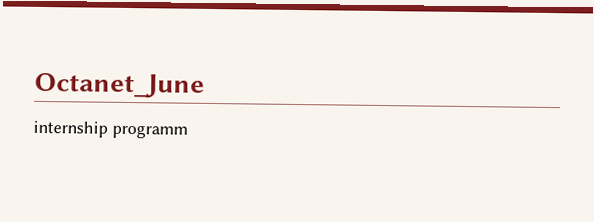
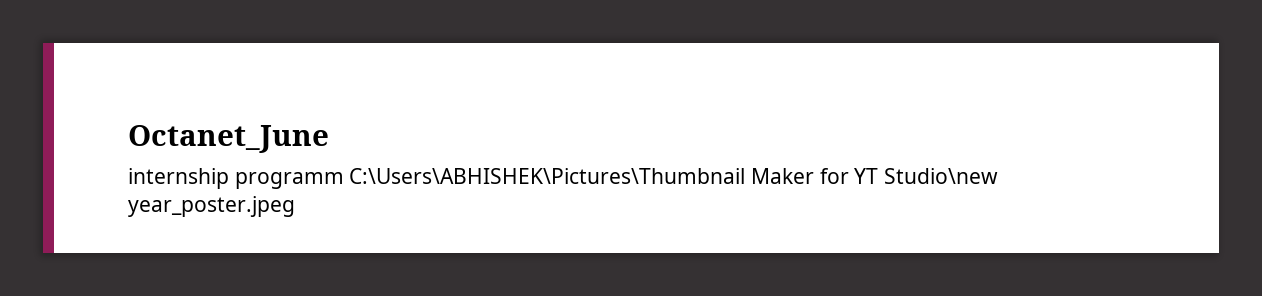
- internship programm
+ internship programm C:\Users\ABHISHEK\Pictures\Thumbnail Maker for YT Studio\new year_poster.jpeg

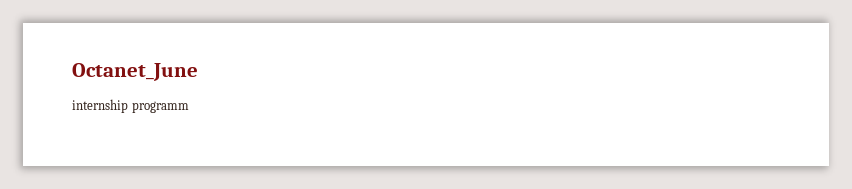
- internship programm C:\Users\ABHISHEK\Pictures\Thumbnail Maker for YT Studio\new year_poster.jpeg
+ internship programm

